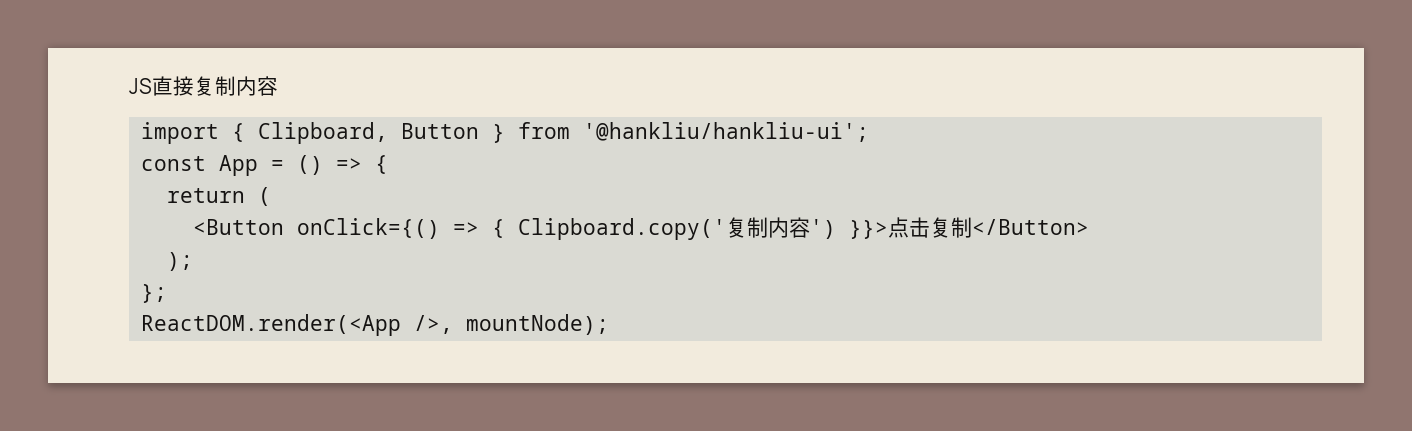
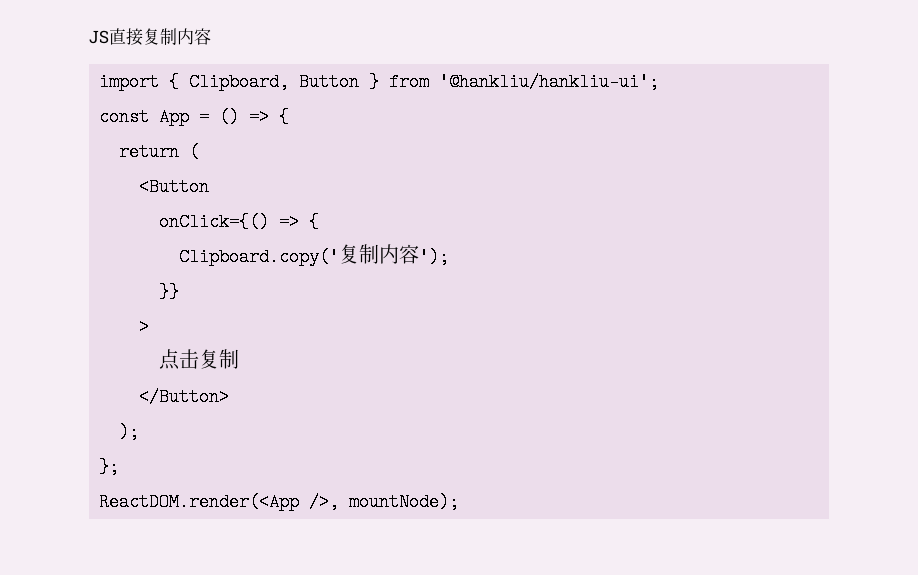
- <Button onClick={() => { Clipboard.copy('复制内容') }}>点击复制</Button>
+ <Button
+ onClick={() => {
+ Clipboard.copy('复制内容');
+ }}
+ >
+ 点击复制
+ </Button>

